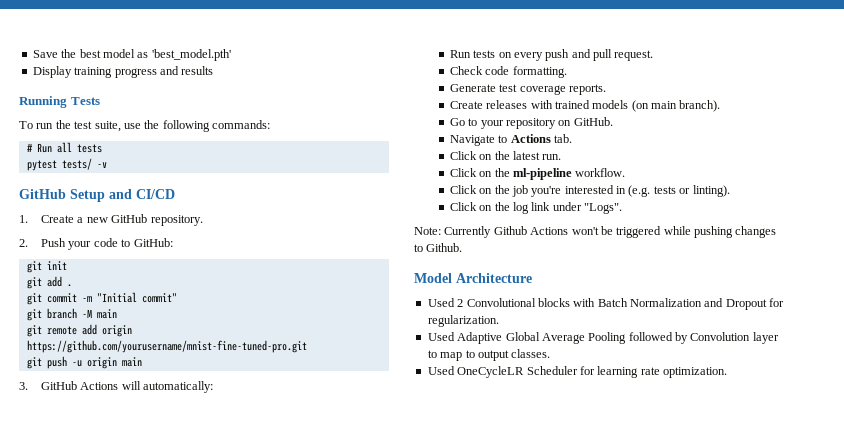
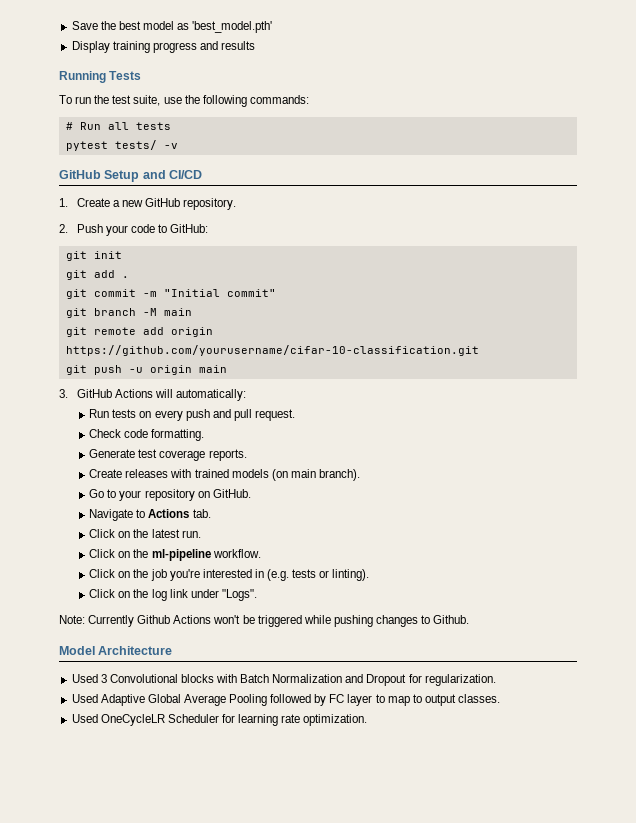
- git remote add origin https://github.com/yourusername/mnist-fine-tuned-pro.git
+ git remote add origin https://github.com/yourusername/cifar-10-classification.git
- Used 2 Convolutional blocks with Batch Normalization and Dropout for regularization.
+ Used 3 Convolutional blocks with Batch Normalization and Dropout for regularization.
- Used Adaptive Global Average Pooling followed by Convolution layer to map to output classes.
+ Used Adaptive Global Average Pooling followed by FC layer to map to output classes.

